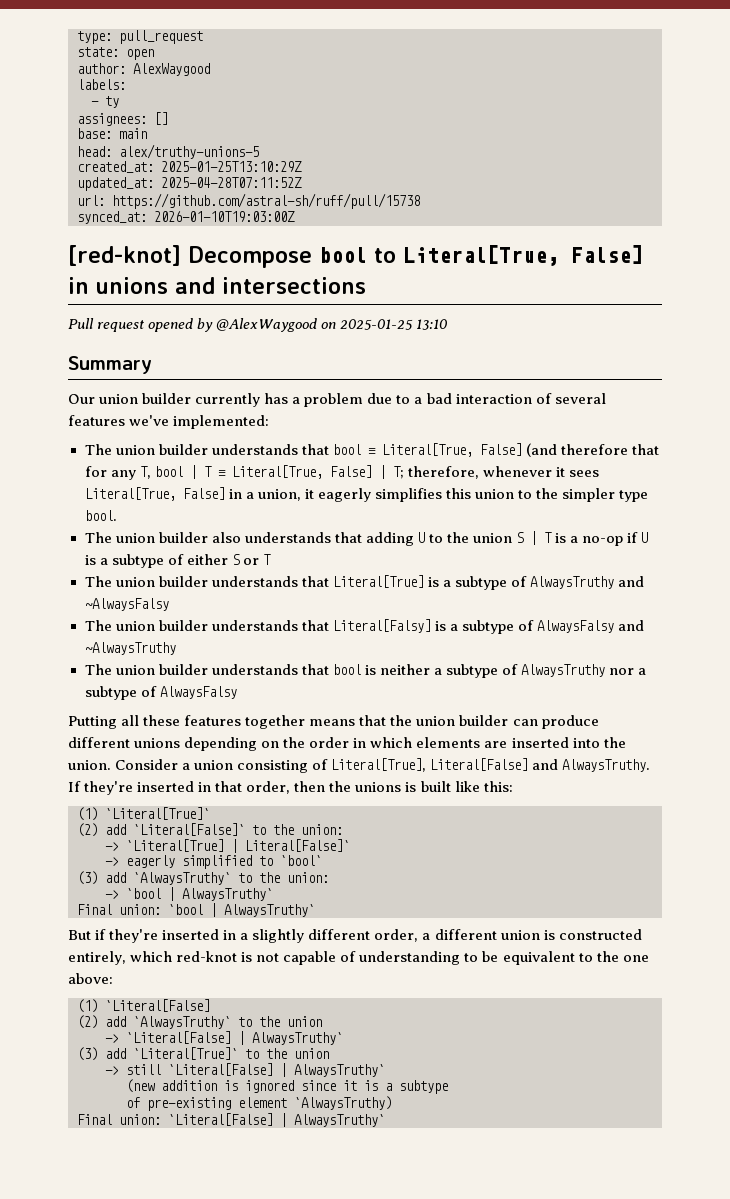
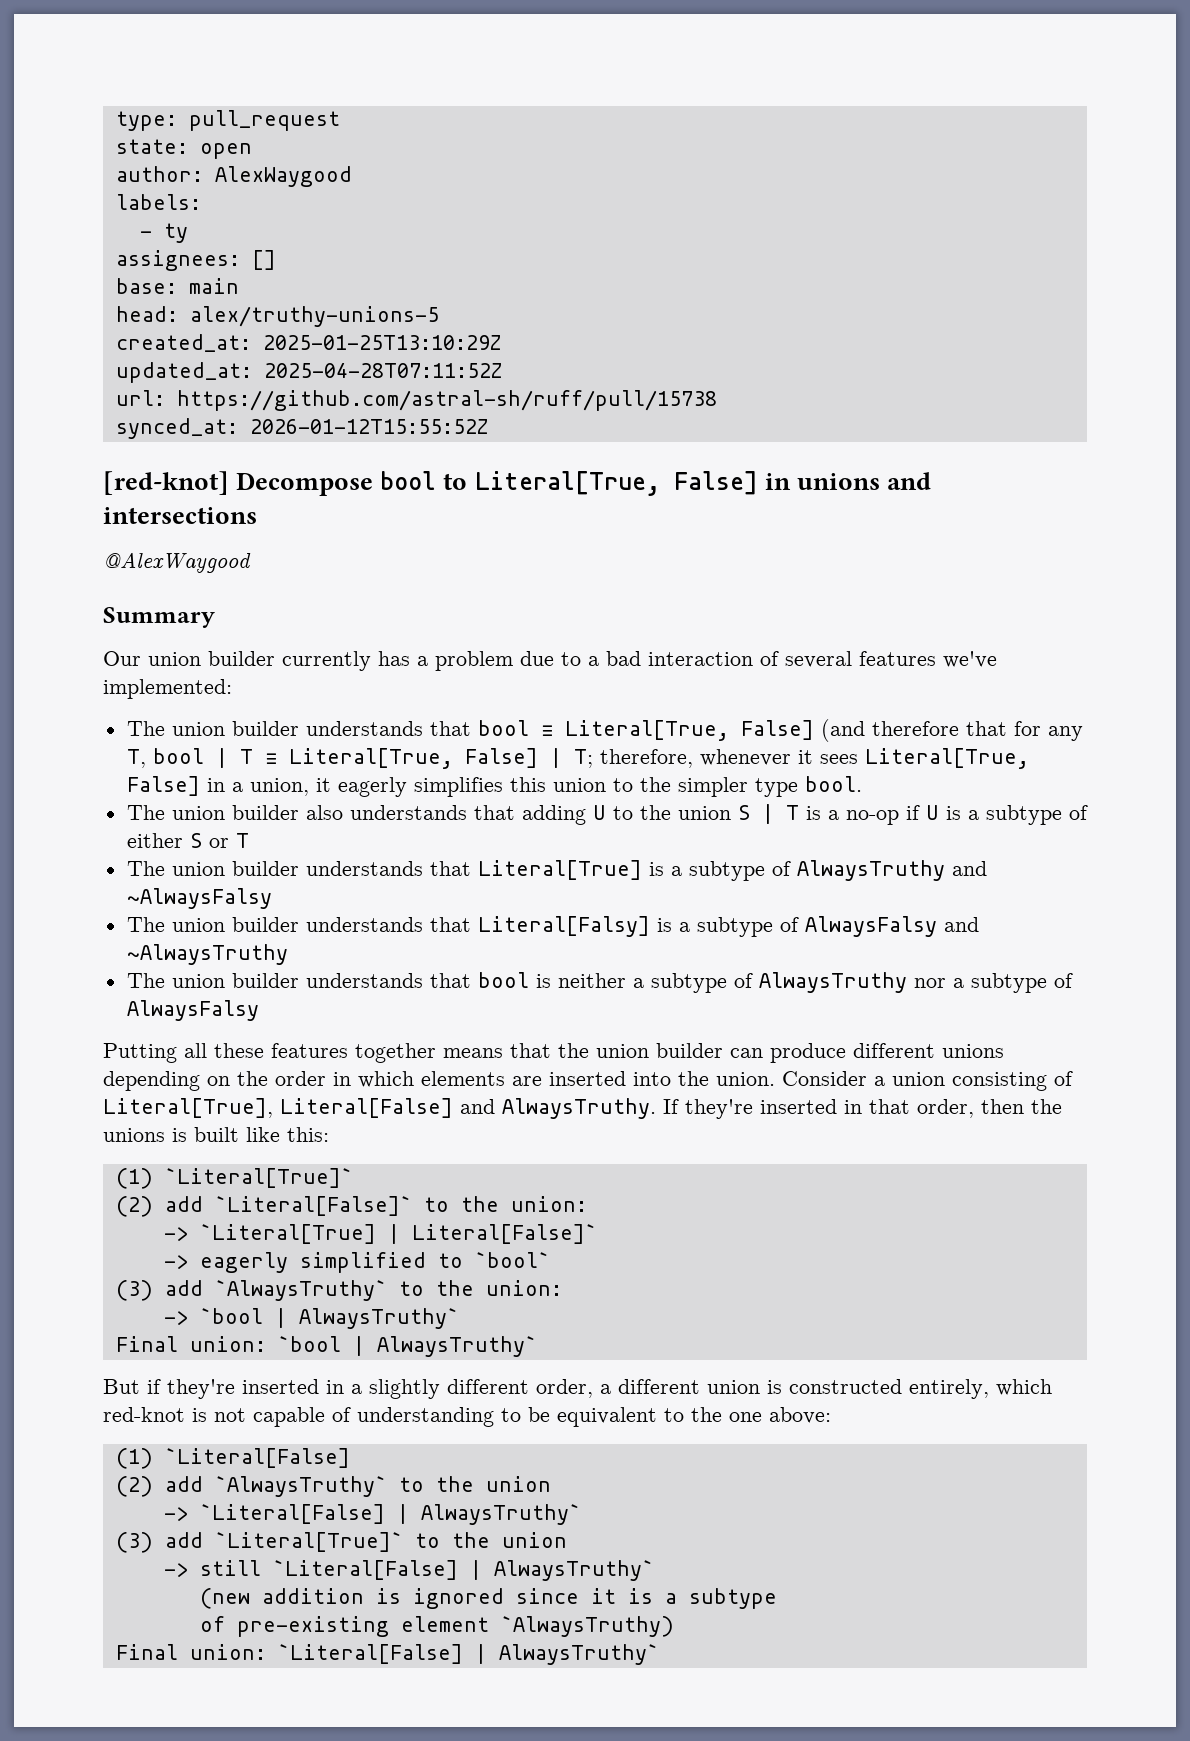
- synced_at: 2026-01-10T19:03:00Z
+ synced_at: 2026-01-12T15:55:52Z
- Pull request opened by @AlexWaygood on 2025-01-25 13:10
+ @AlexWaygood

